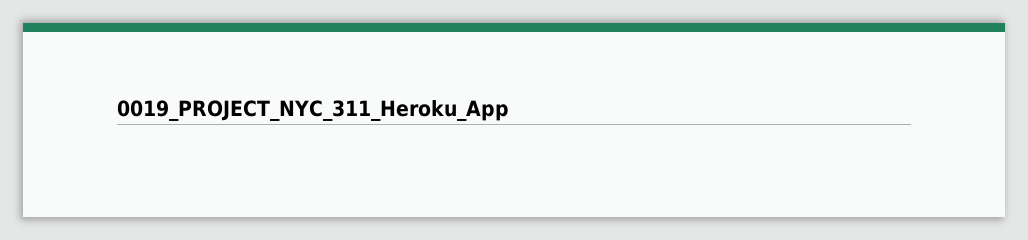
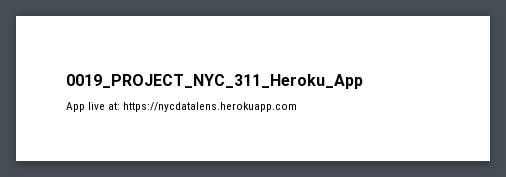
+ App live at: https://nycdatalens.herokuapp.com

